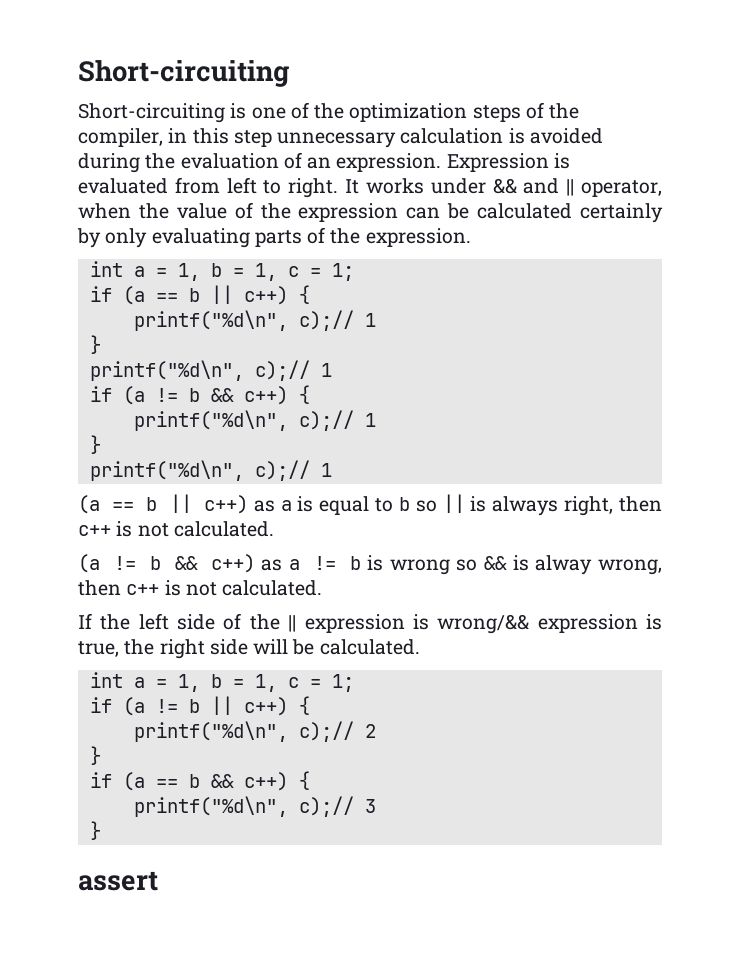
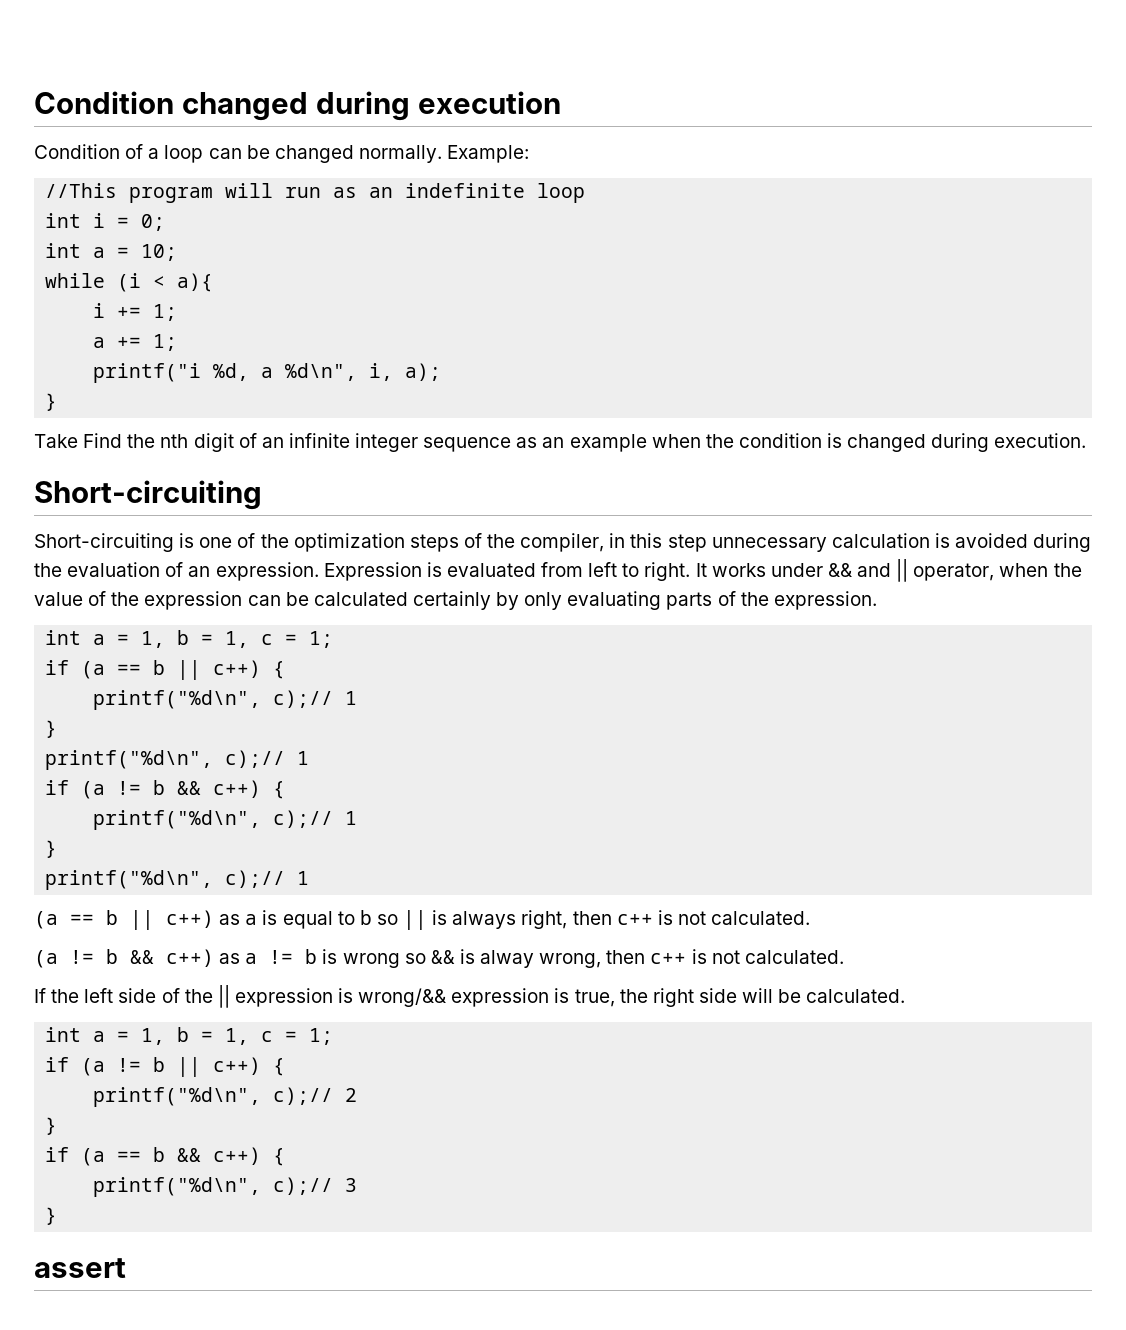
+ Condition changed during execution
+ Condition of a loop can be changed normally. Example:
+ //This program will run as an indefinite loop
+ int i = 0;
+ int a = 10;
+ while (i < a){
+ i += 1;
+ a += 1;
+ printf("i %d, a %d\n", i, a);
+ }
+ Take Find the nth digit of an infinite integer sequence as an example when the condition is changed during execution.

